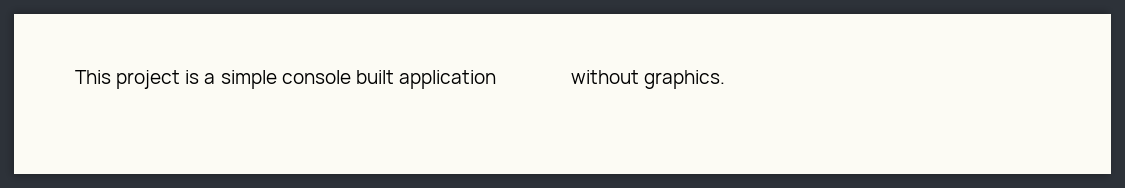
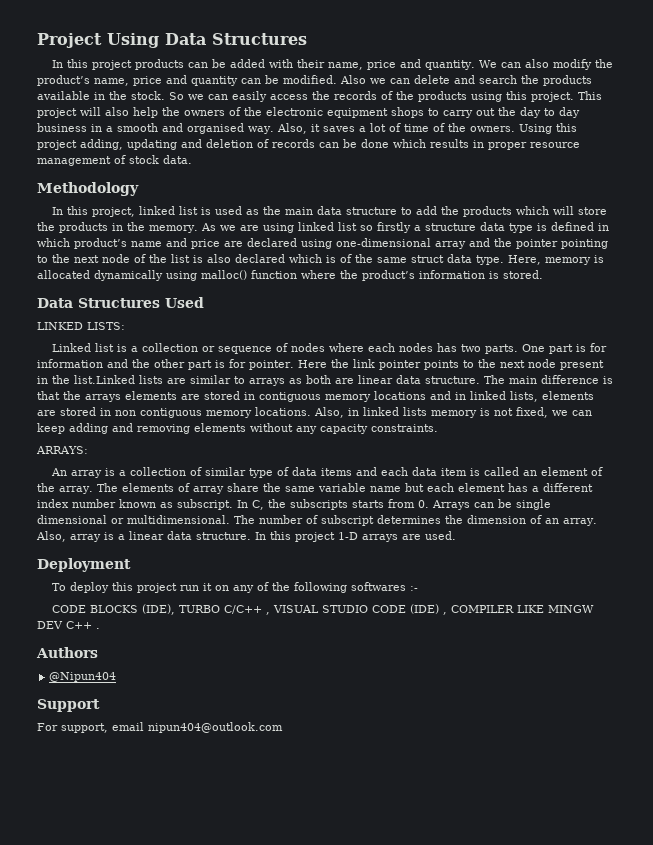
- This project is a simple console built application without graphics.
+ Project Using Data Structures
+ In this project products can be added with their name, price and quantity. We can also modify the product’s name, price and quantity can be modified. Also we can delete and search the products available in the stock. So we can easily access the records of the products using this project. This project will also help the owners of the electronic equipment shops to carry out the day to day business in a smooth and organised way. Also, it saves a lot of time of the owners. Using this project adding, updating and deletion of records can be done which results in proper resource management of stock data.
+ Methodology
+ In this project, linked list is used as the main data structure to add the products which will store the products in the memory. As we are using linked list so firstly a structure data type is defined in which product’s name and price are declared using one-dimensional array and the pointer pointing to the next node of the list is also declared which is of the same struct data type. Here, memory is allocated dynamically using malloc() function where the product’s information is stored.
+ Data Structures Used
+ LINKED LISTS:
+ Linked list is a collection or sequence of nodes where each nodes has two parts. One part is for information and the other part is for pointer. Here the link pointer points to the next node present in the list.Linked lists are similar to arrays as both are linear data structure. The main difference is that the arrays elements are stored in contiguous memory locations and in linked lists, elements are stored in non contiguous memory locations. Also, in linked lists memory is not fixed, we can keep adding and removing elements without any capacity constraints.
+ ARRAYS:
+ An array is a collection of similar type of data items and each data item is called an element of the array. The elements of array share the same variable name but each element has a different index number known as subscript. In C, the subscripts starts from 0. Arrays can be single dimensional or multidimensional. The number of subscript determines the dimension of an array. Also, array is a linear data structure. In this project 1-D arrays are used.
+ Deployment
+ To deploy this project run it on any of the following softwares :-
+ CODE BLOCKS (IDE), TURBO C/C++ , VISUAL STUDIO CODE (IDE) , COMPILER LIKE MINGW DEV C++ .
+ Authors
+ @Nipun404
+ Support
+ For support, email nipun404@outlook.com

